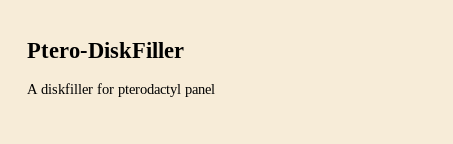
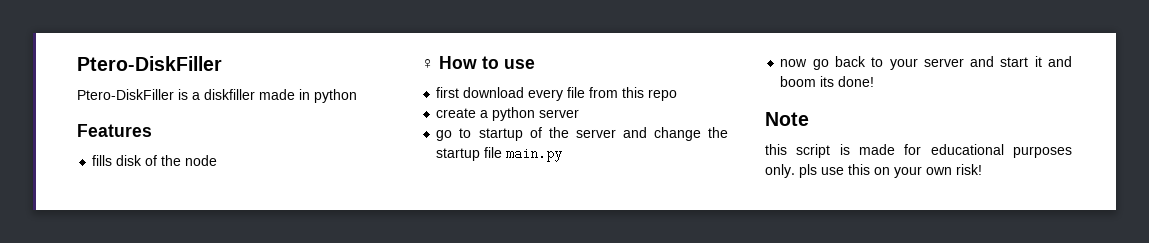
- A diskfiller for pterodactyl panel
+ Ptero-DiskFiller is a diskfiller made in python
+ Features
+ fills disk of the node
+ ♀ How to use
+ first download every file from this repo
+ create a python server
+ go to startup of the server and change the startup file main.py
+ now go back to your server and start it and boom its done!
+ Note
+ this script is made for educational purposes only. pls use this on your own risk!

